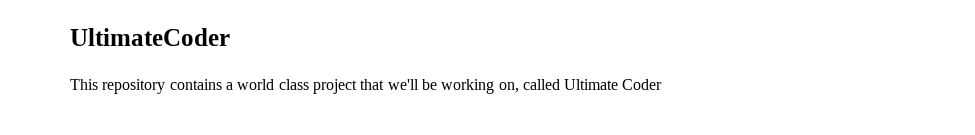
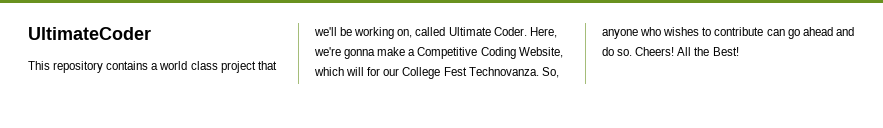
- This repository contains a world class project that we'll be working on, called Ultimate Coder
+ This repository contains a world class project that we'll be working on, called Ultimate Coder. Here, we're gonna make a Competitive Coding Website, which will for our College Fest Technovanza. So, anyone who wishes to contribute can go ahead and do so. Cheers! All the Best!

